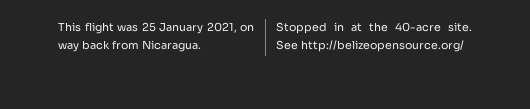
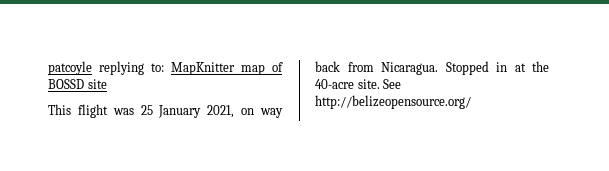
+ patcoyle replying to: MapKnitter map of BOSSD site

